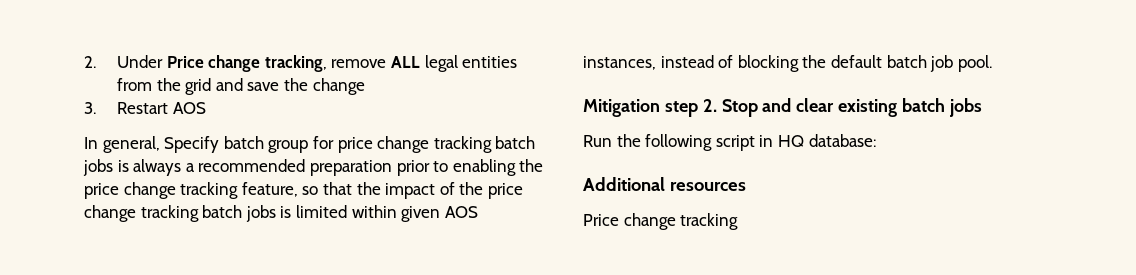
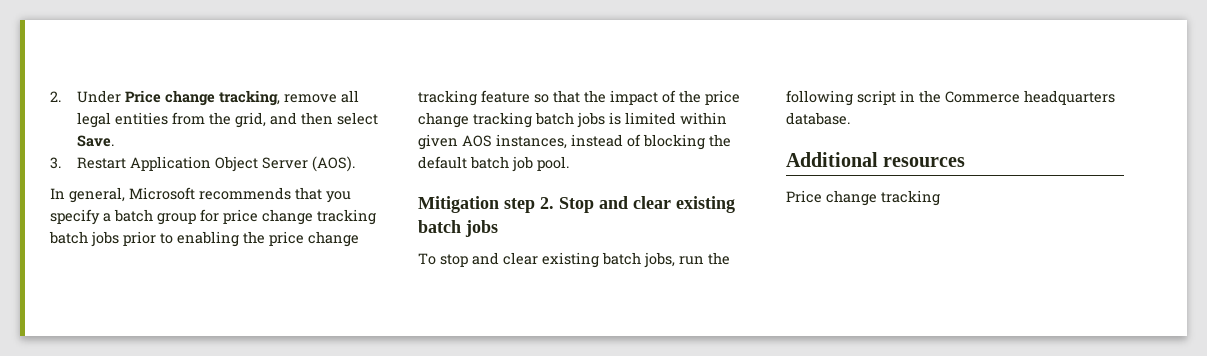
- 2. Under Price change tracking, remove ALL legal entities from the grid and save the change
- 3. Restart AOS
- In general, Specify batch group for price change tracking batch jobs is always a recommended preparation prior to enabling the price change tracking feature, so that the impact of the price change tracking batch jobs is limited within given AOS instances, instead of blocking the default batch job pool.
+ 2. Under Price change tracking, remove all legal entities from the grid, and then select Save.
+ 3. Restart Application Object Server (AOS).
+ In general, Microsoft recommends that you specify a batch group for price change tracking batch jobs prior to enabling the price change tracking feature so that the impact of the price change tracking batch jobs is limited within given AOS instances, instead of blocking the default batch job pool.
- Run the following script in HQ database:
+ To stop and clear existing batch jobs, run the following script in the Commerce headquarters database.

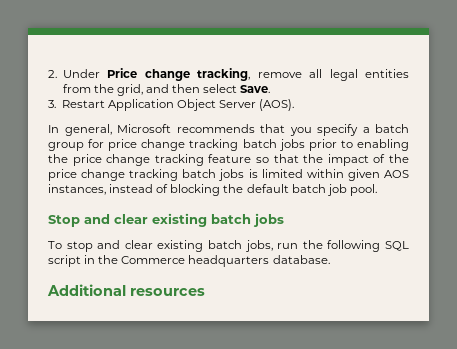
- Mitigation step 2. Stop and clear existing batch jobs
+ Stop and clear existing batch jobs
- To stop and clear existing batch jobs, run the following script in the Commerce headquarters database.
+ To stop and clear existing batch jobs, run the following SQL script in the Commerce headquarters database.
- Price change tracking

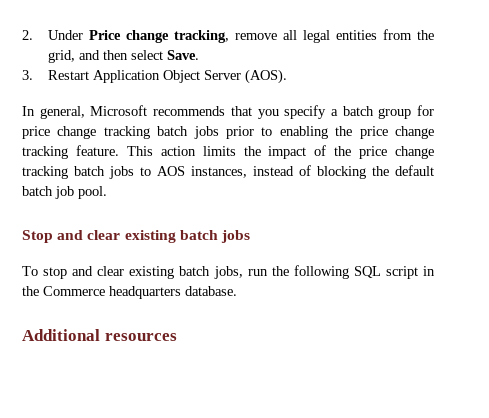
- In general, Microsoft recommends that you specify a batch group for price change tracking batch jobs prior to enabling the price change tracking feature so that the impact of the price change tracking batch jobs is limited within given AOS instances, instead of blocking the default batch job pool.
+ In general, Microsoft recommends that you specify a batch group for price change tracking batch jobs prior to enabling the price change tracking feature. This action limits the impact of the price change tracking batch jobs to AOS instances, instead of blocking the default batch job pool.

